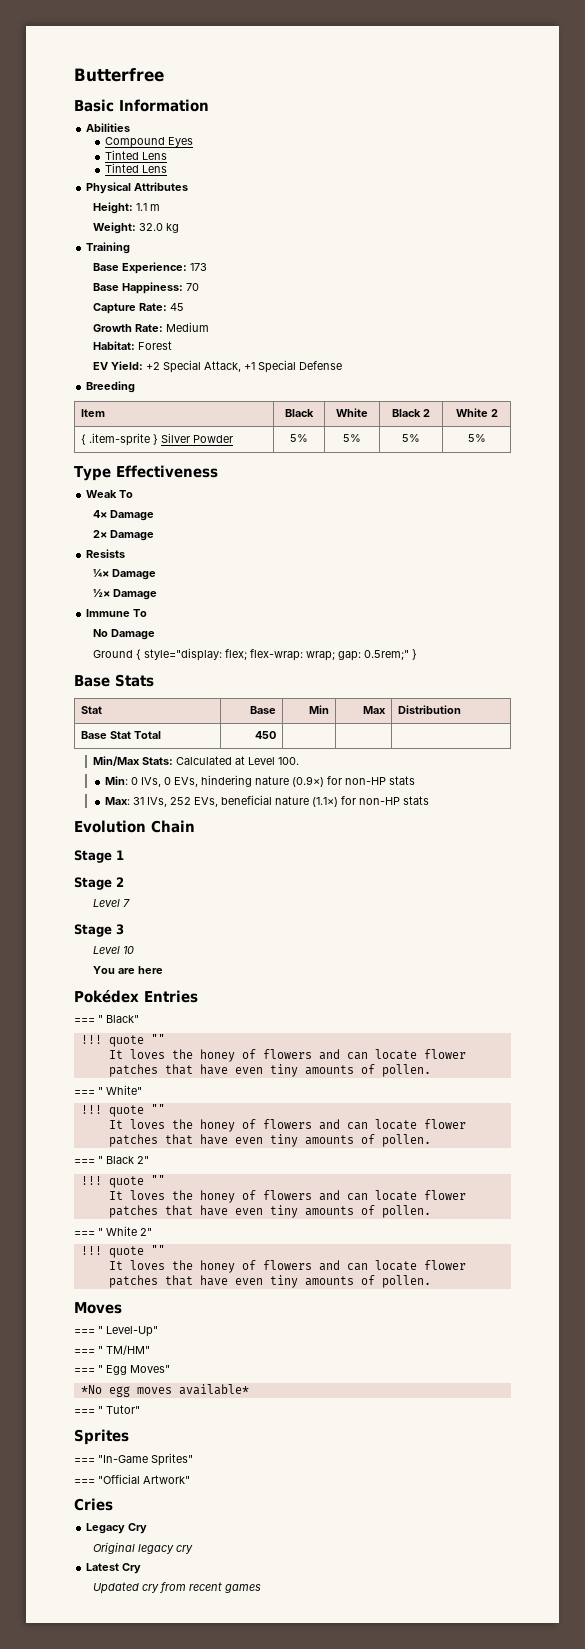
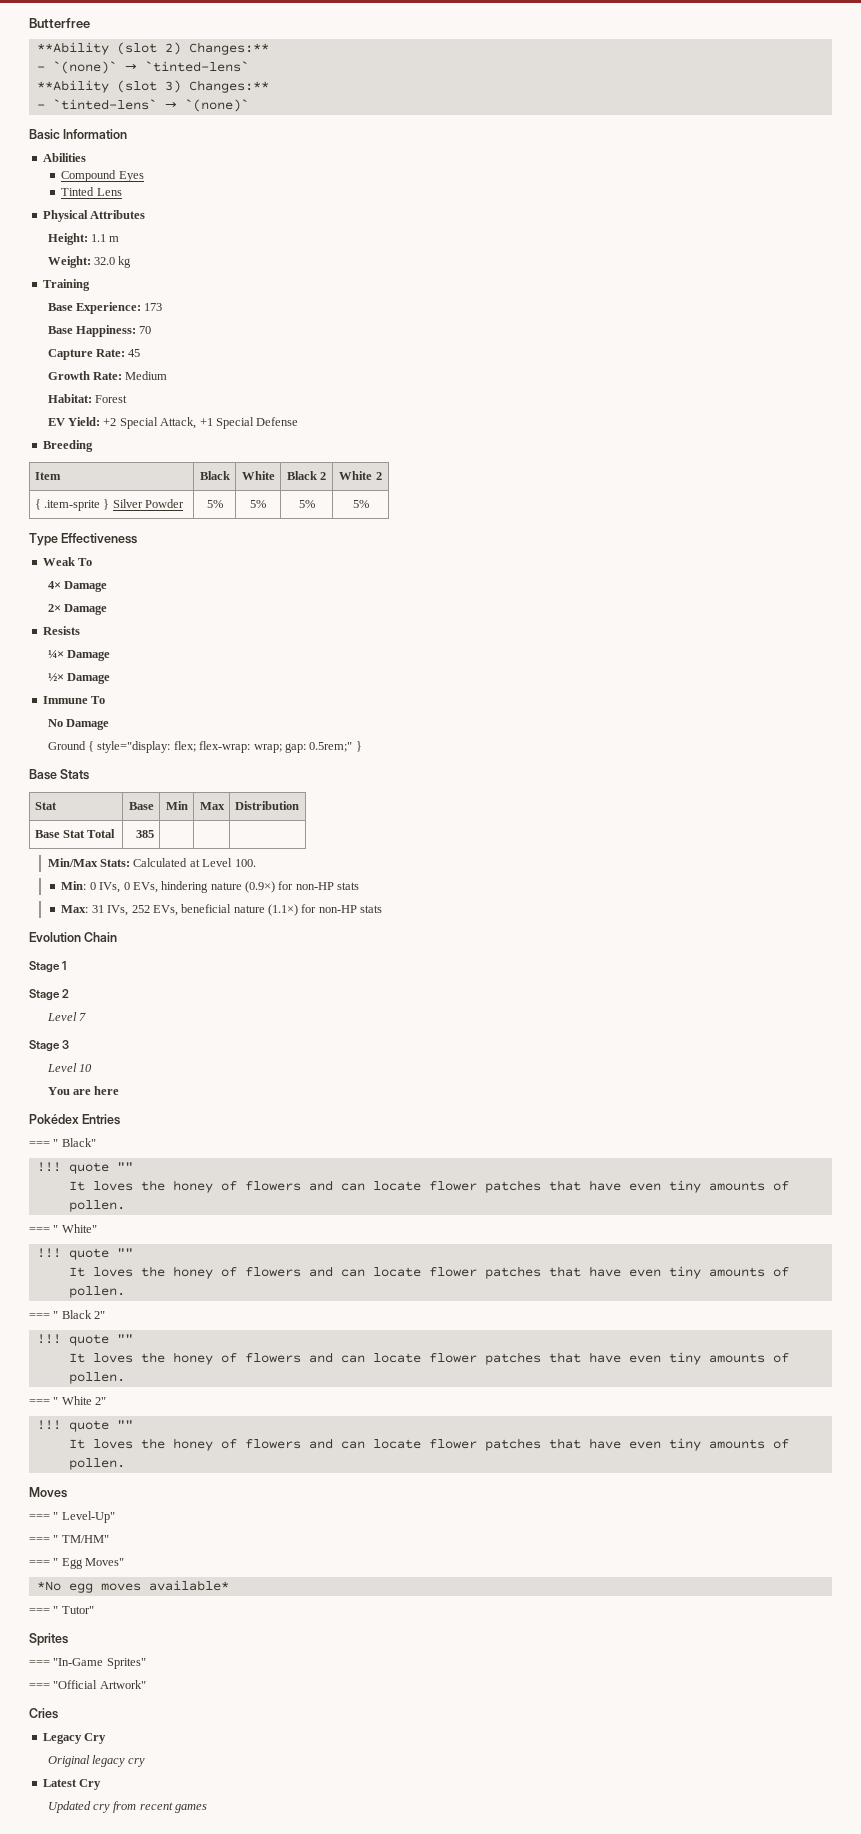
+ **Ability (slot 2) Changes:**
+ - `(none)` → `tinted-lens`
+ **Ability (slot 3) Changes:**
+ - `tinted-lens` → `(none)`
  Compound Eyes
- Tinted Lens
- Base Stat Total | 450 | | |
+ Base Stat Total | 385 | | |

